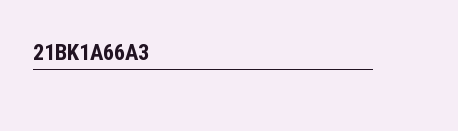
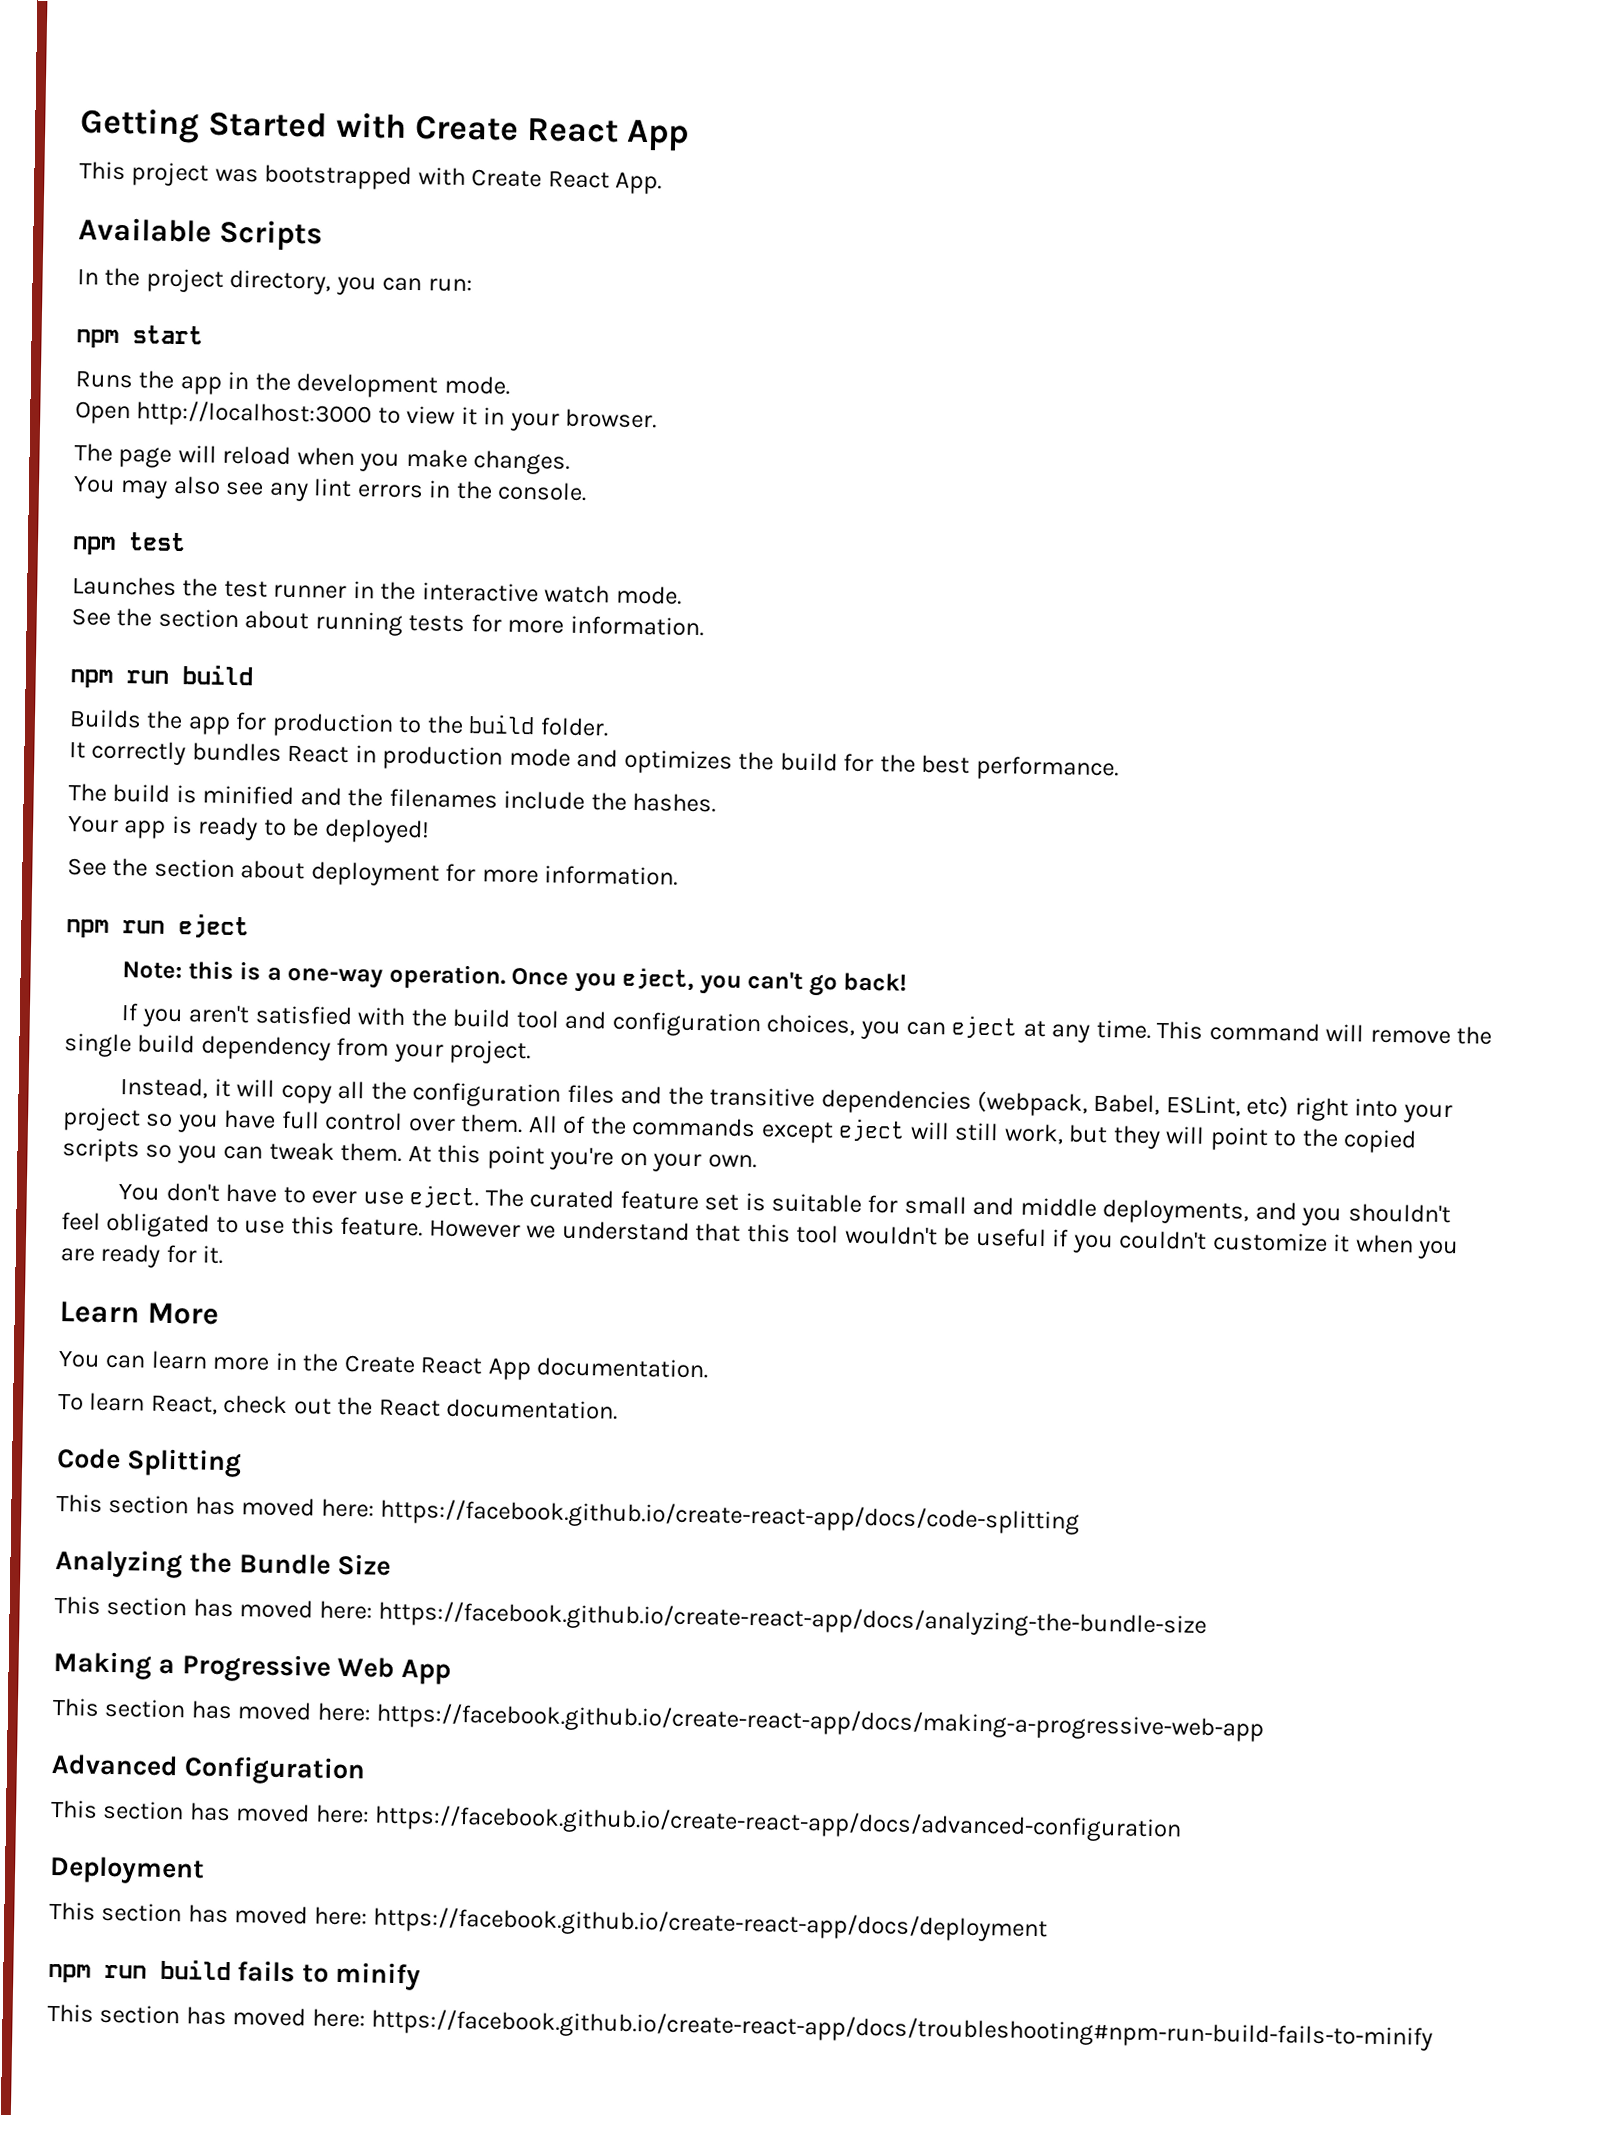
- 21BK1A66A3
+ Getting Started with Create React App
+ This project was bootstrapped with Create React App.
+ Available Scripts
+ In the project directory, you can run:
+ npm start
+ Runs the app in the development mode.
+ Open http://localhost:3000 to view it in your browser.
+ The page will reload when you make changes.
+ You may also see any lint errors in the console.
+ npm test
+ Launches the test runner in the interactive watch mode.
+ See the section about running tests for more information.
+ npm run build
+ Builds the app for production to the build folder.
+ It correctly bundles React in production mode and optimizes the build for the best performance.
+ The build is minified and the filenames include the hashes.
+ Your app is ready to be deployed!
+ See the section about deployment for more information.
+ npm run eject
+ Note: this is a one-way operation. Once you eject, you can't go back!
+ If you aren't satisfied with the build tool and configuration choices, you can eject at any time. This command will remove the single build dependency from your project.
+ Instead, it will copy all the configuration files and the transitive dependencies (webpack, Babel, ESLint, etc) right into your project so you have full control over them. All of the commands except eject will still work, but they will point to the copied scripts so you can tweak them. At this point you're on your own.
+ You don't have to ever use eject. The curated feature set is suitable for small and middle deployments, and you shouldn't feel obligated to use this feature. However we understand that this tool wouldn't be useful if you couldn't customize it when you are ready for it.
+ Learn More
+ You can learn more in the Create React App documentation.
+ To learn React, check out the React documentation.
+ Code Splitting
+ This section has moved here: https://facebook.github.io/create-react-app/docs/code-splitting
+ Analyzing the Bundle Size
+ This section has moved here: https://facebook.github.io/create-react-app/docs/analyzing-the-bundle-size
+ Making a Progressive Web App
+ This section has moved here: https://facebook.github.io/create-react-app/docs/making-a-progressive-web-app
+ Advanced Configuration
+ This section has moved here: https://facebook.github.io/create-react-app/docs/advanced-configuration
+ Deployment
+ This section has moved here: https://facebook.github.io/create-react-app/docs/deployment
+ npm run build fails to minify
+ This section has moved here: https://facebook.github.io/create-react-app/docs/troubleshooting#npm-run-build-fails-to-minify

